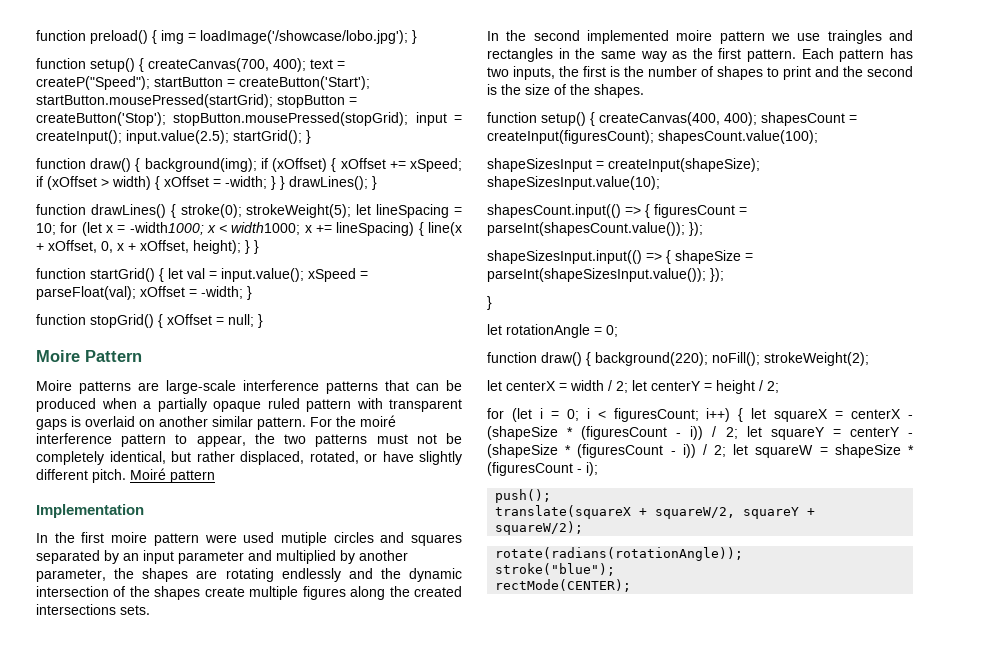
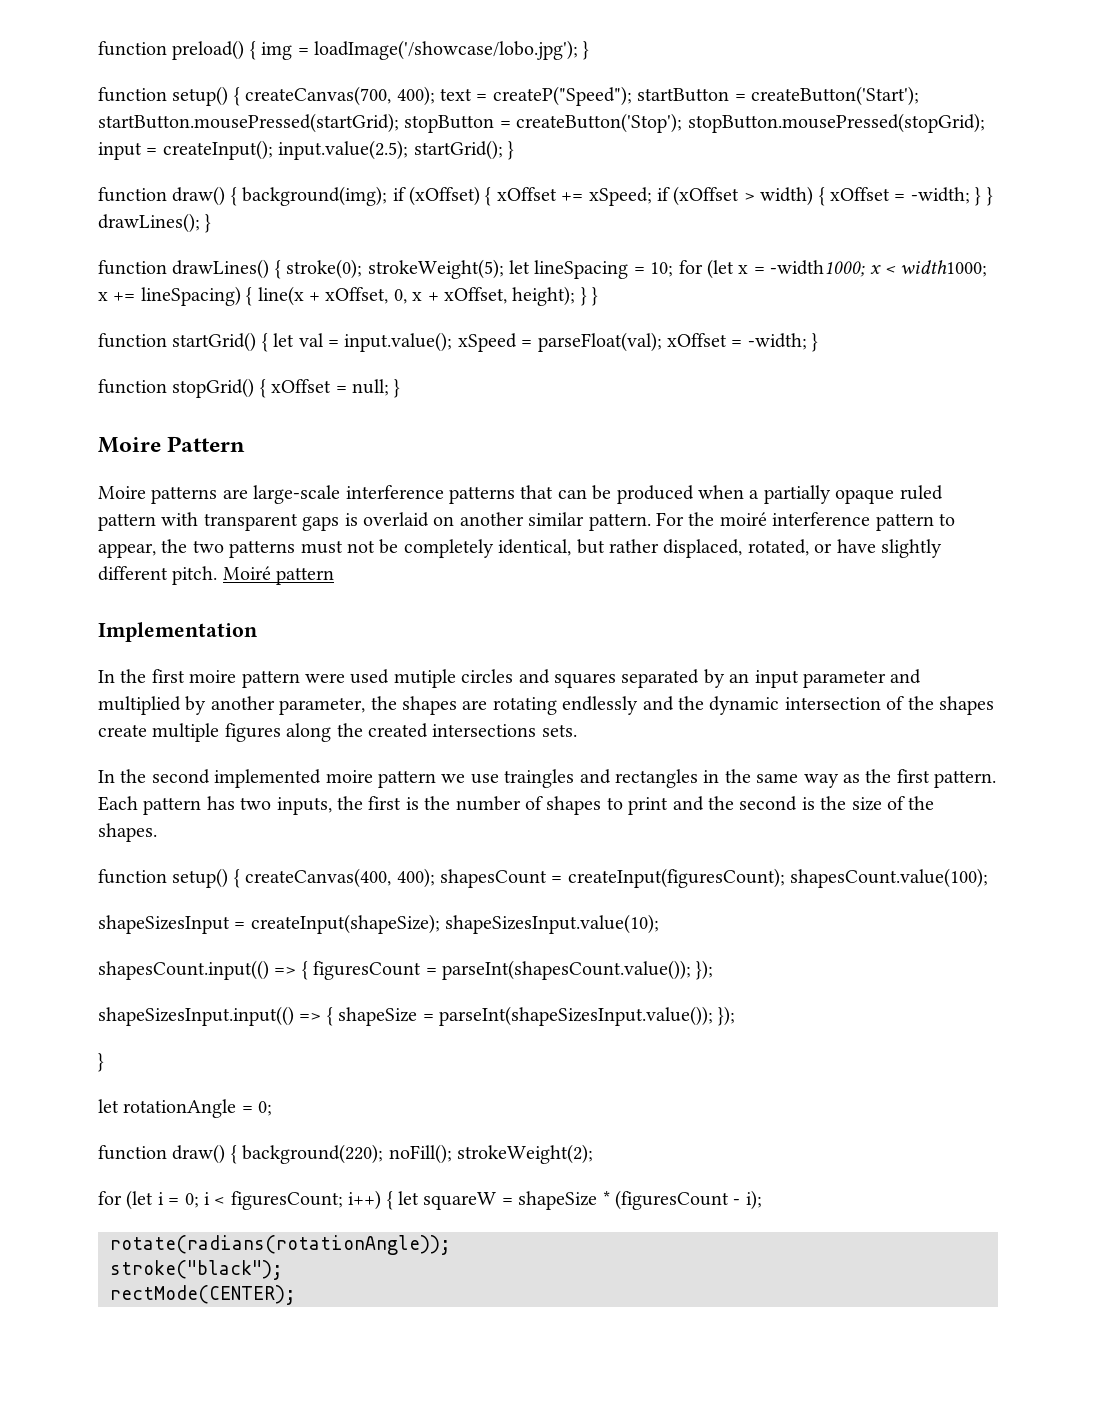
- let centerX = width / 2; let centerY = height / 2;
- for (let i = 0; i < figuresCount; i++) { let squareX = centerX - (shapeSize * (figuresCount - i)) / 2; let squareY = centerY - (shapeSize * (figuresCount - i)) / 2; let squareW = shapeSize * (figuresCount - i);
+ for (let i = 0; i < figuresCount; i++) { let squareW = shapeSize * (figuresCount - i);
- push();
- translate(squareX + squareW/2, squareY + squareW/2);
- stroke("blue");
+ stroke("black");

